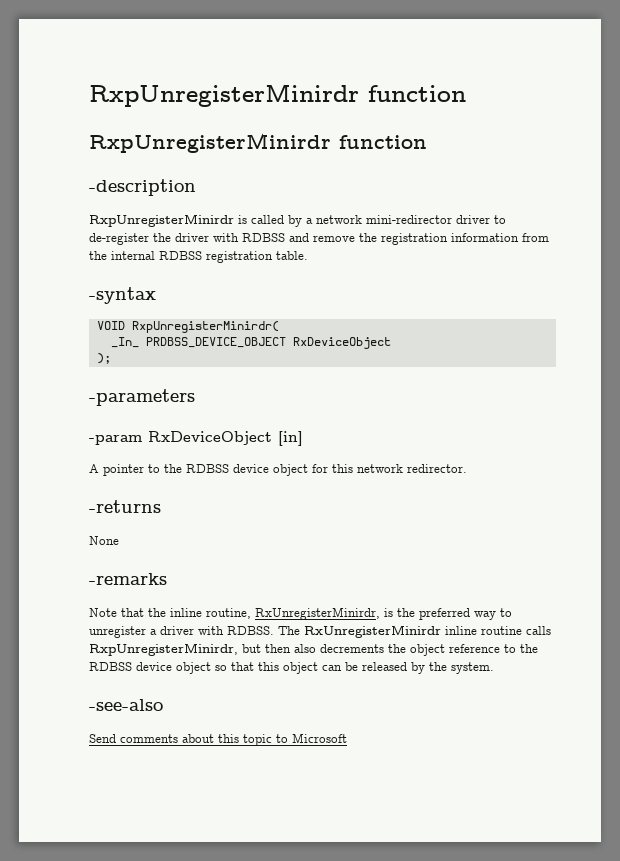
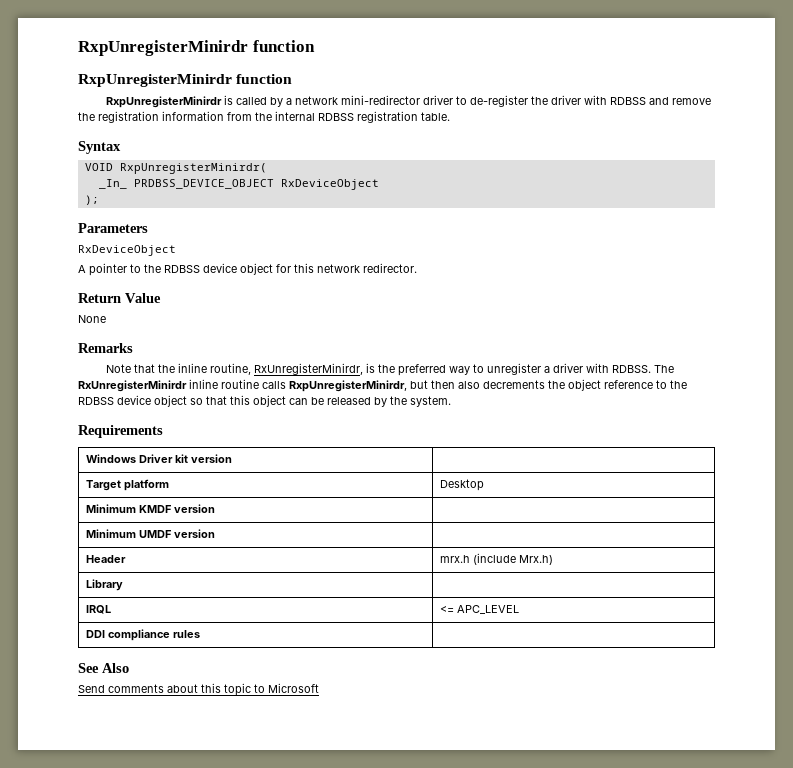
- -description
- -syntax
+ Syntax
- -parameters
- -param RxDeviceObject [in]
+ Parameters
+ RxDeviceObject
- -returns
+ Return Value
- -remarks
+ Remarks
- -see-also
+ Requirements
+ Windows Driver kit version |
+ Target platform | Desktop
+ Minimum KMDF version |
+ Minimum UMDF version |
+ Header | mrx.h (include Mrx.h)
+ Library |
+ IRQL | <= APC_LEVEL
+ DDI compliance rules |
+ See Also

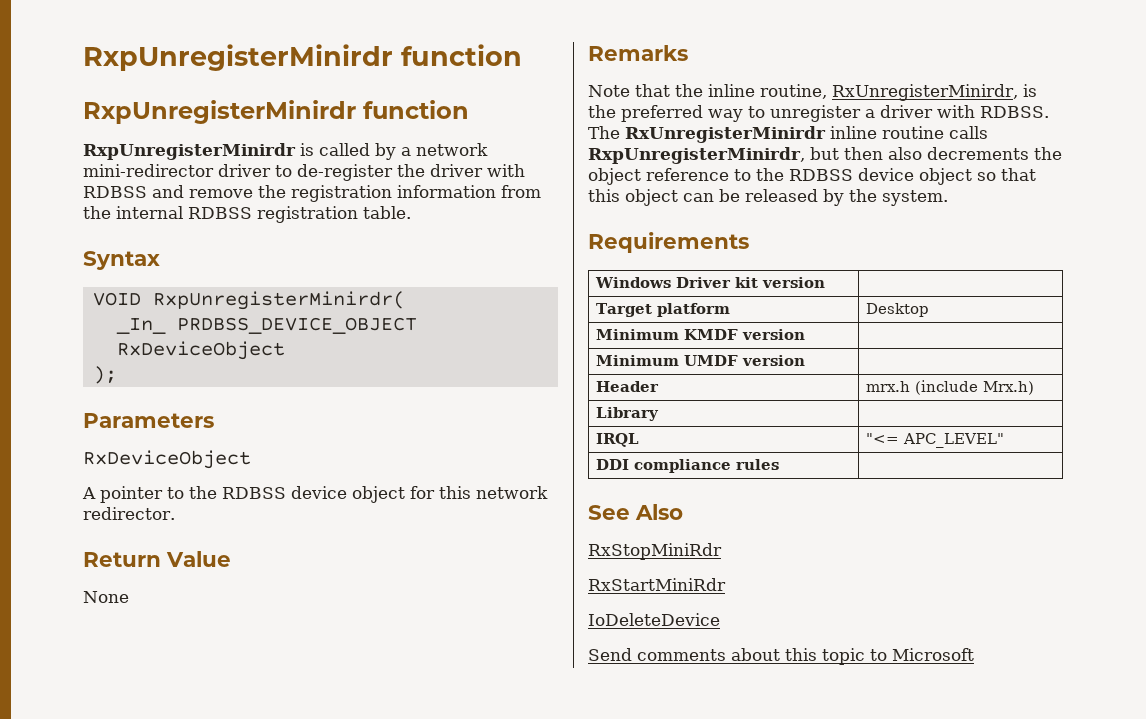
- IRQL | <= APC_LEVEL
+ IRQL | "<= APC_LEVEL"
+ RxStopMiniRdr
+ RxStartMiniRdr
+ IoDeleteDevice

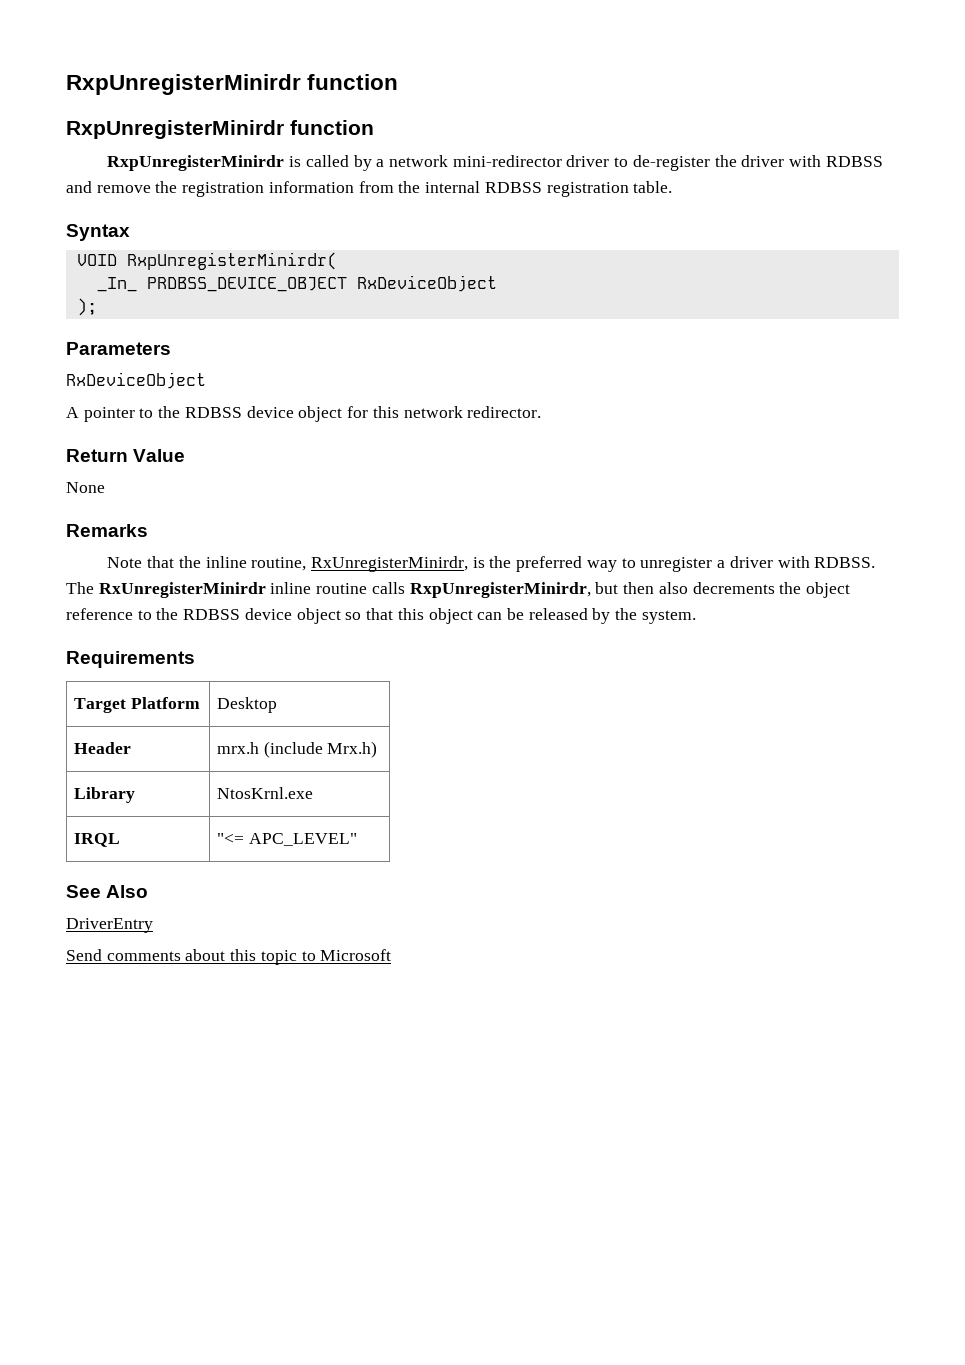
- Windows Driver kit version |
- Target platform | Desktop
+ Target Platform | Desktop
- Minimum KMDF version |
- Minimum UMDF version |
- Library |
+ Library | NtosKrnl.exe
- DDI compliance rules |
- RxStopMiniRdr
- RxStartMiniRdr
- IoDeleteDevice
+ DriverEntry

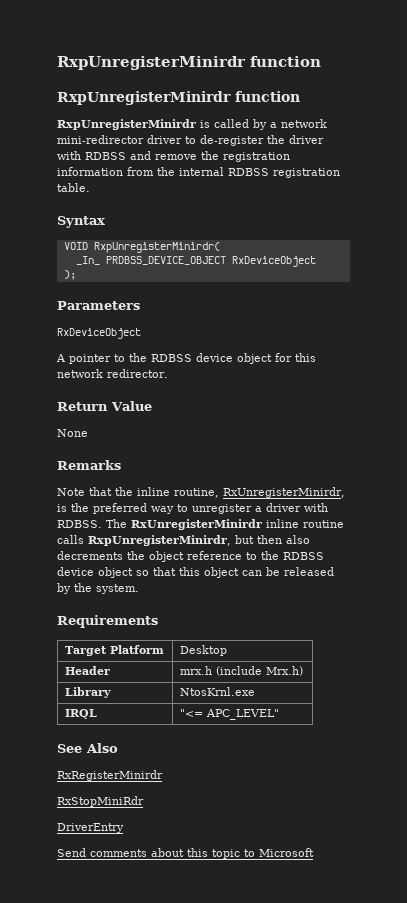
+ RxRegisterMinirdr
+ RxStopMiniRdr

